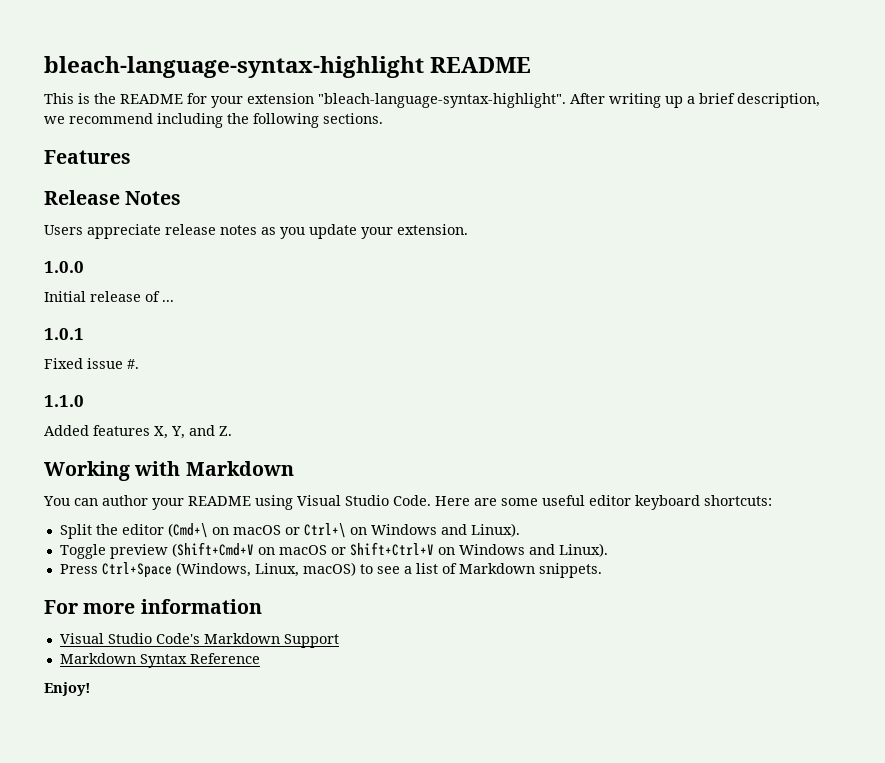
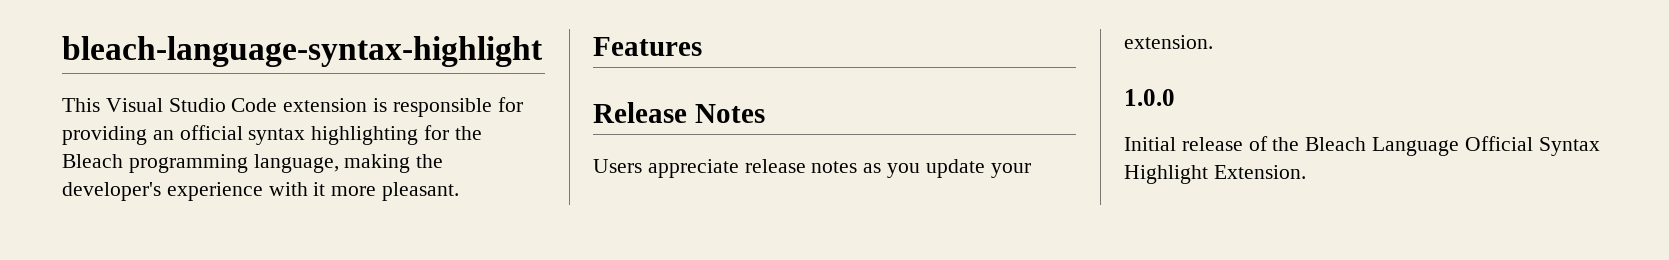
- bleach-language-syntax-highlight README
+ bleach-language-syntax-highlight
- This is the README for your extension "bleach-language-syntax-highlight". After writing up a brief description, we recommend including the following sections.
+ This Visual Studio Code extension is responsible for providing an official syntax highlighting for the Bleach programming language, making the developer's experience with it more pleasant.
- Initial release of ...
- 1.0.1
- Fixed issue #.
- 1.1.0
- Added features X, Y, and Z.
- Working with Markdown
- You can author your README using Visual Studio Code. Here are some useful editor keyboard shortcuts:
- Split the editor (Cmd+\ on macOS or Ctrl+\ on Windows and Linux).
- Toggle preview (Shift+Cmd+V on macOS or Shift+Ctrl+V on Windows and Linux).
- Press Ctrl+Space (Windows, Linux, macOS) to see a list of Markdown snippets.
- For more information
- Visual Studio Code's Markdown Support
- Markdown Syntax Reference
- Enjoy!
+ Initial release of the Bleach Language Official Syntax Highlight Extension.

